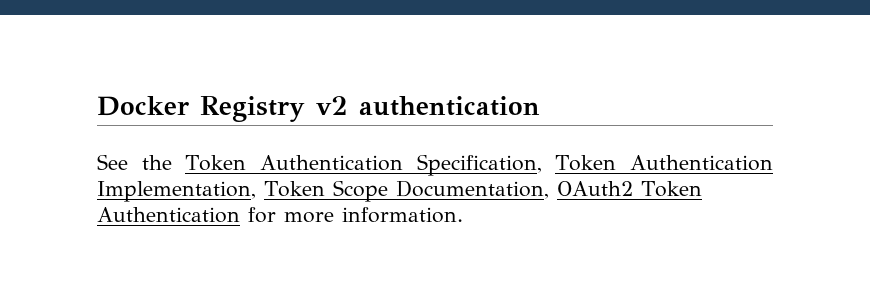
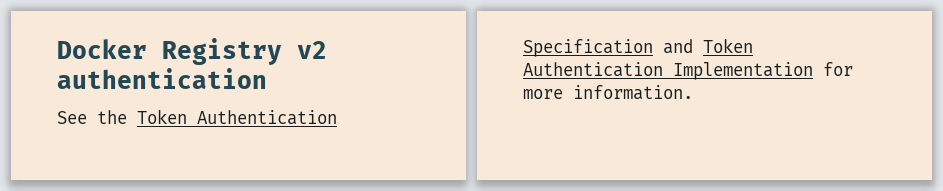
- See the Token Authentication Specification, Token Authentication Implementation, Token Scope Documentation, OAuth2 Token Authentication for more information.
+ See the Token Authentication Specification and Token Authentication Implementation for more information.

